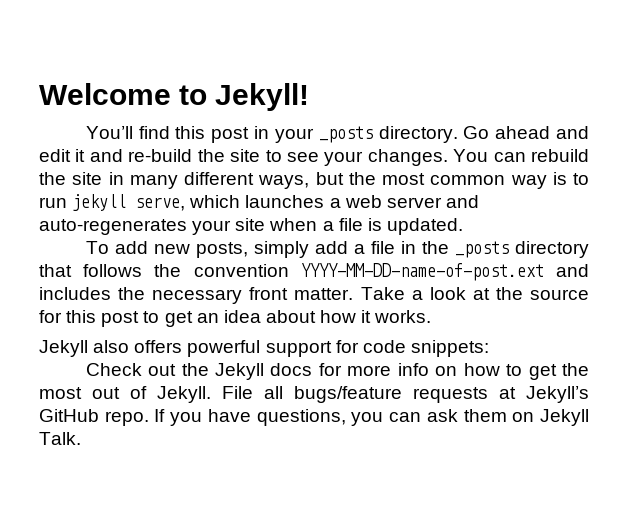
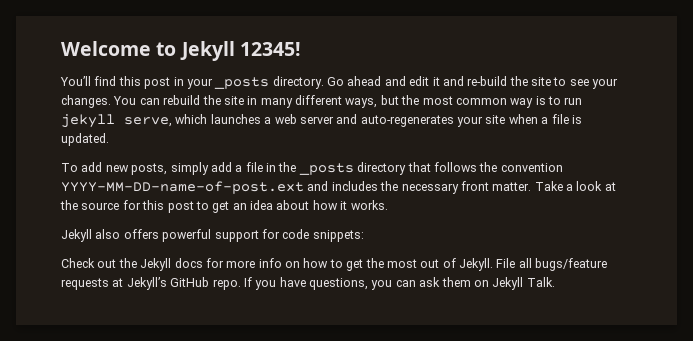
- Welcome to Jekyll!
+ Welcome to Jekyll 12345!

